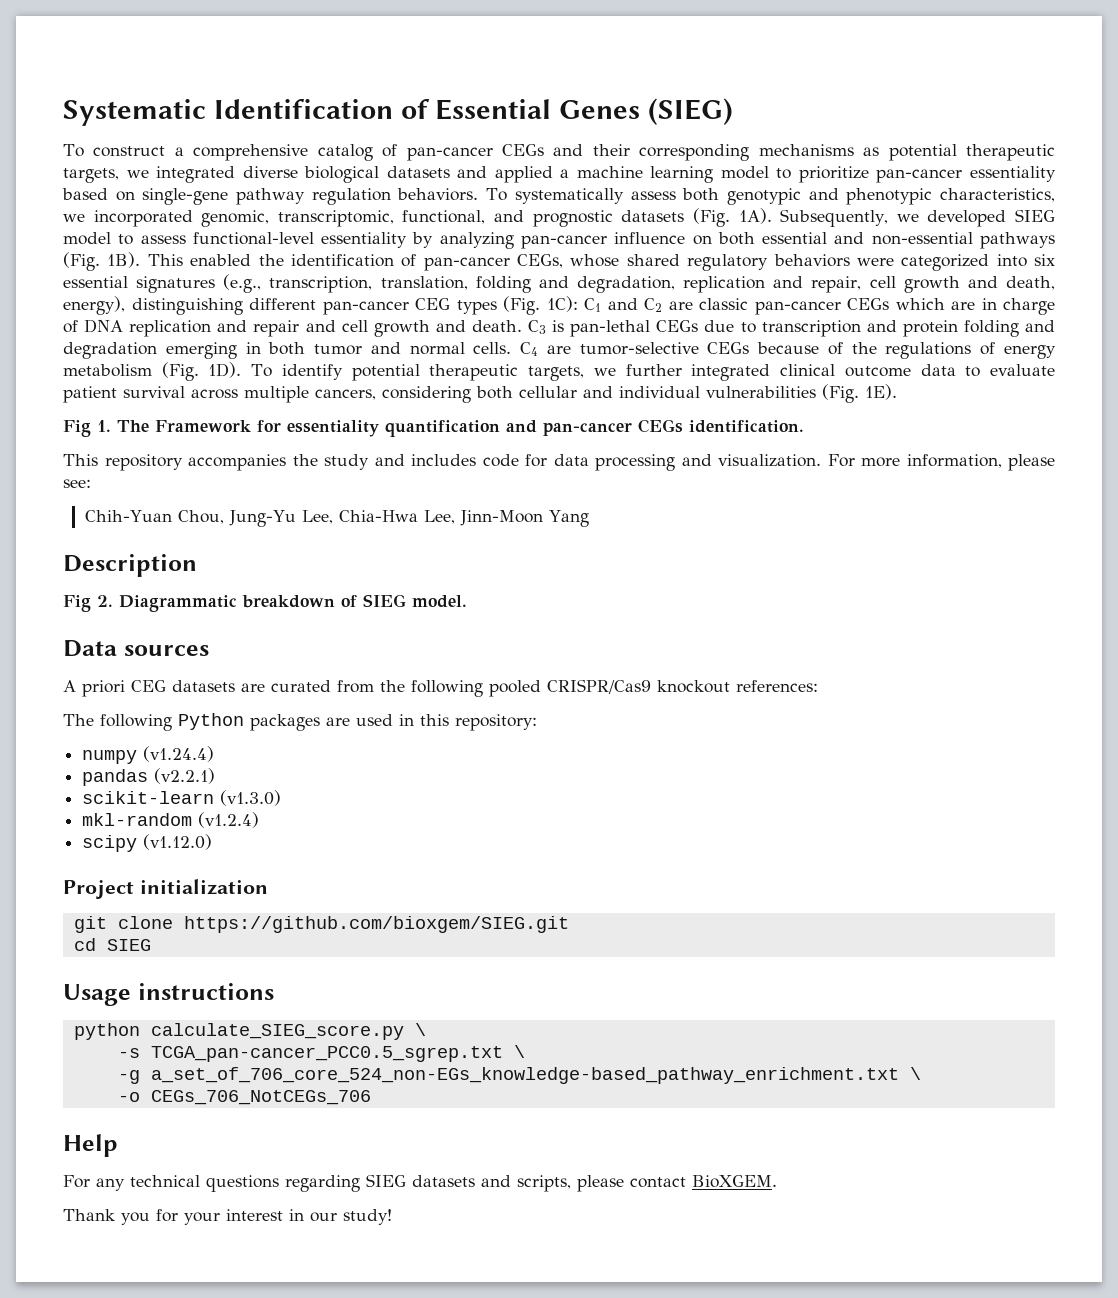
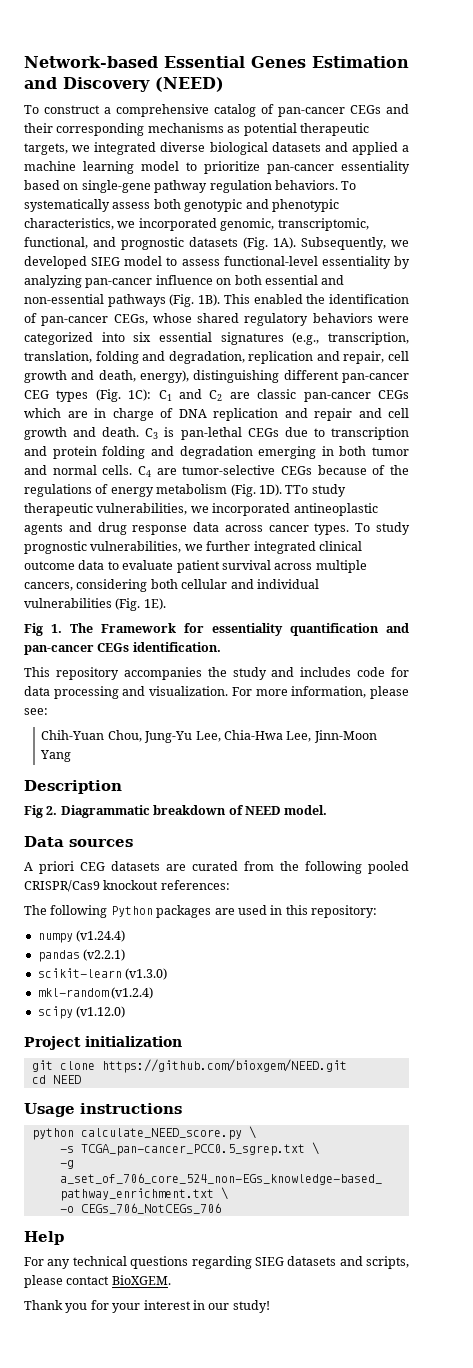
- Systematic Identification of Essential Genes (SIEG)
+ Network-based Essential Genes Estimation and Discovery (NEED)
- To identify potential therapeutic targets, we further integrated clinical outcome data to evaluate patient survival across multiple cancers, considering both cellular and individual vulnerabilities (Fig. 1E).
+ TTo study therapeutic vulnerabilities, we incorporated antineoplastic agents and drug response data across cancer types. To study prognostic vulnerabilities, we further integrated clinical outcome data to evaluate patient survival across multiple cancers, considering both cellular and individual vulnerabilities (Fig. 1E).
- Fig 2. Diagrammatic breakdown of SIEG model.
+ Fig 2. Diagrammatic breakdown of NEED model.
- git clone https://github.com/bioxgem/SIEG.git
+ git clone https://github.com/bioxgem/NEED.git
- cd SIEG
+ cd NEED
- python calculate_SIEG_score.py \
+ python calculate_NEED_score.py \

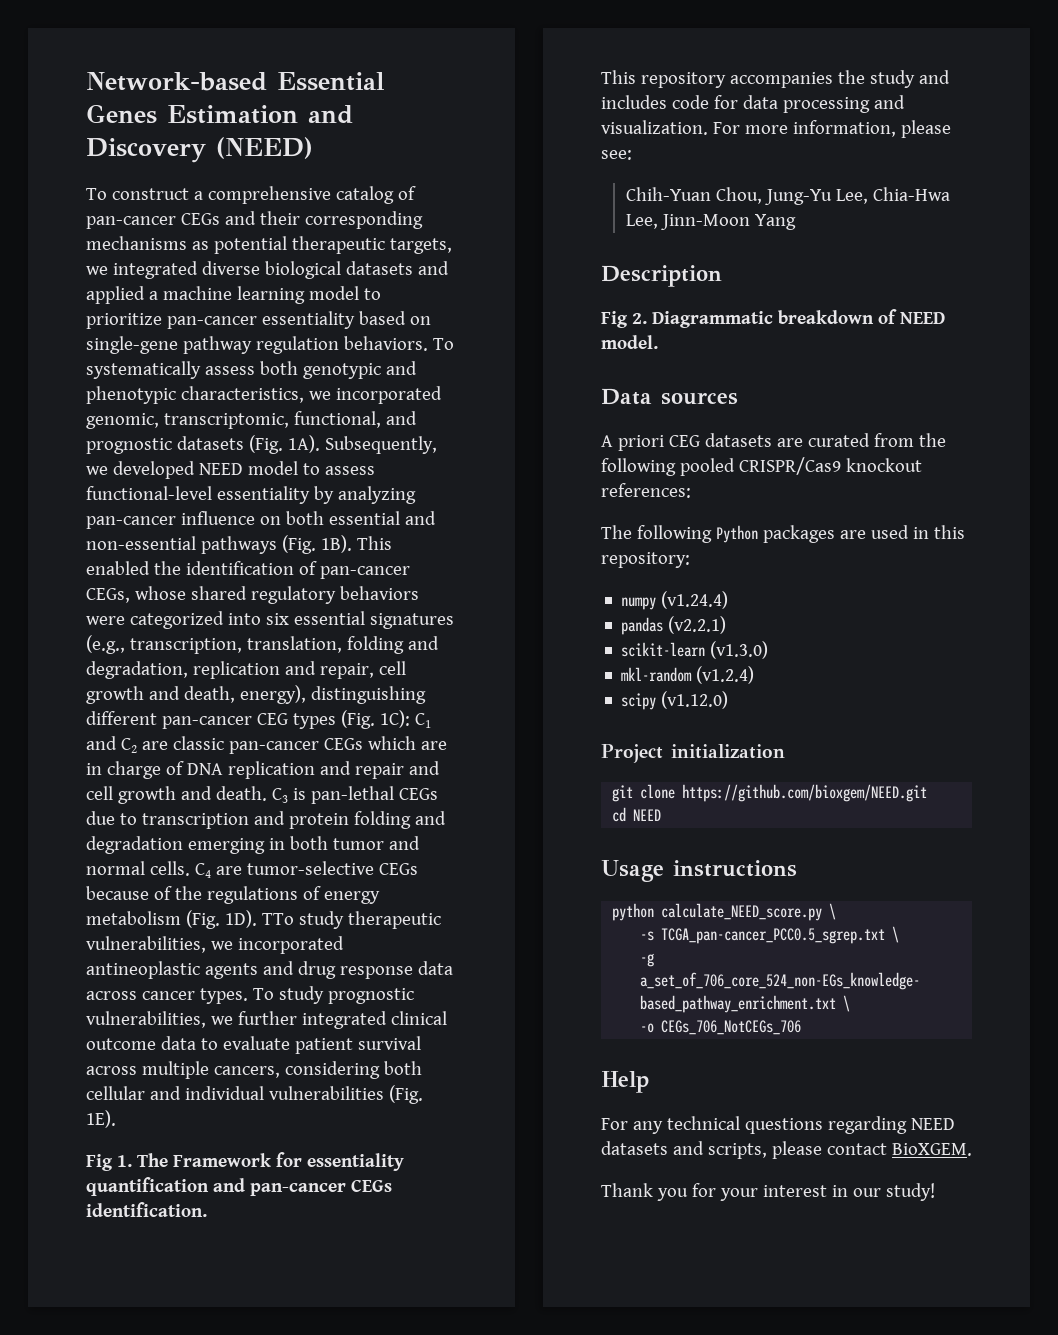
- Subsequently, we developed SIEG model to assess functional-level essentiality by analyzing pan-cancer influence on both essential and non-essential pathways (Fig. 1B).
+ Subsequently, we developed NEED model to assess functional-level essentiality by analyzing pan-cancer influence on both essential and non-essential pathways (Fig. 1B).
- For any technical questions regarding SIEG datasets and scripts, please contact BioXGEM.
+ For any technical questions regarding NEED datasets and scripts, please contact BioXGEM.

